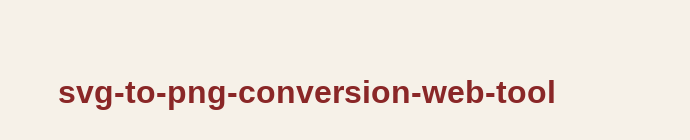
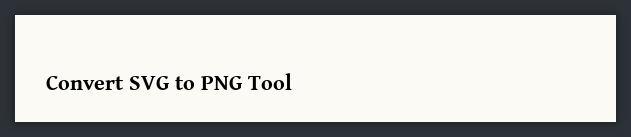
- svg-to-png-conversion-web-tool
+ Convert SVG to PNG Tool

